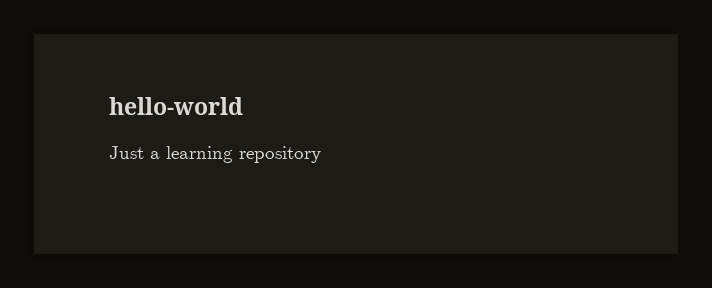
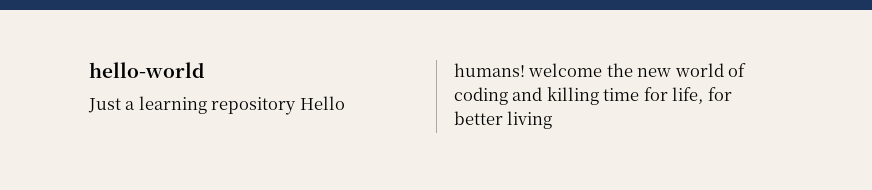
- Just a learning repository
+ Just a learning repository Hello humans! welcome the new world of coding and killing time for life, for better living

